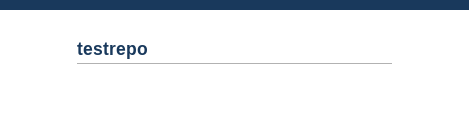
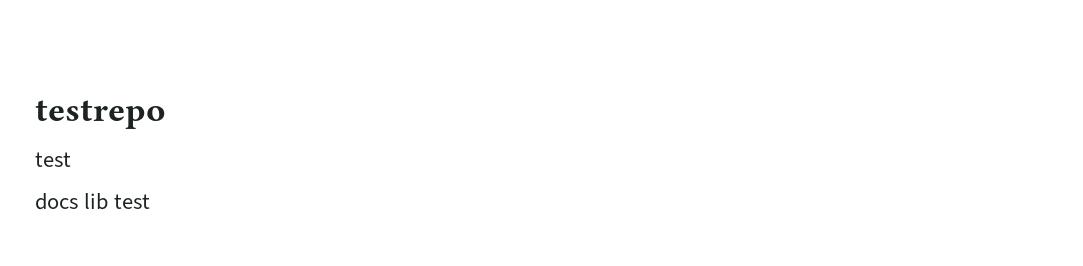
  testrepo
+ test
+ docs lib test

